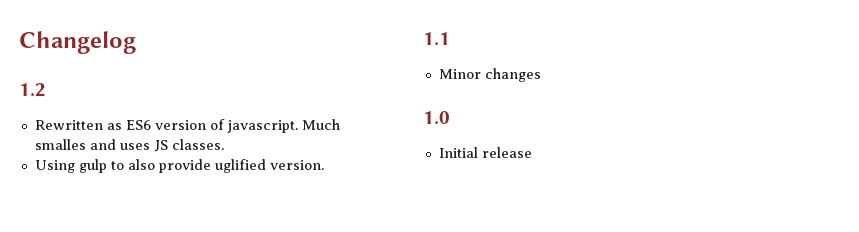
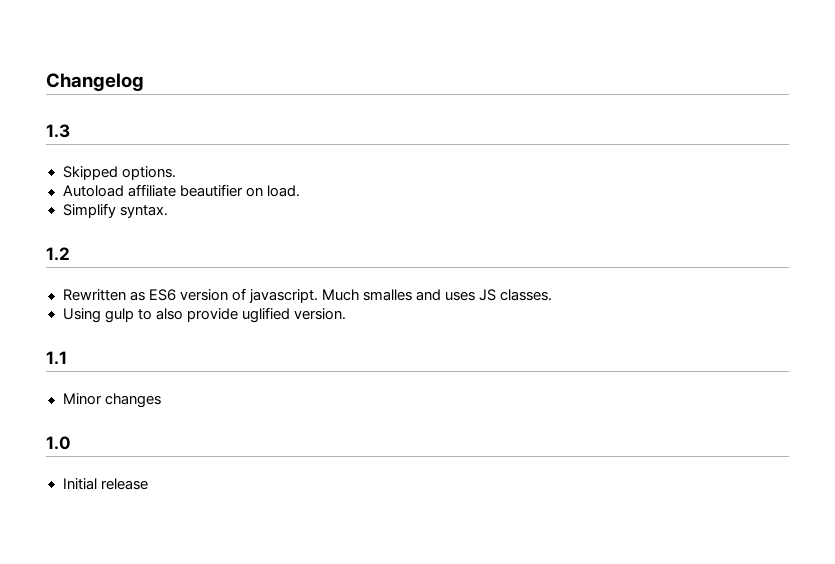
+ 1.3
+ Skipped options.
+ Autoload affiliate beautifier on load.
+ Simplify syntax.

